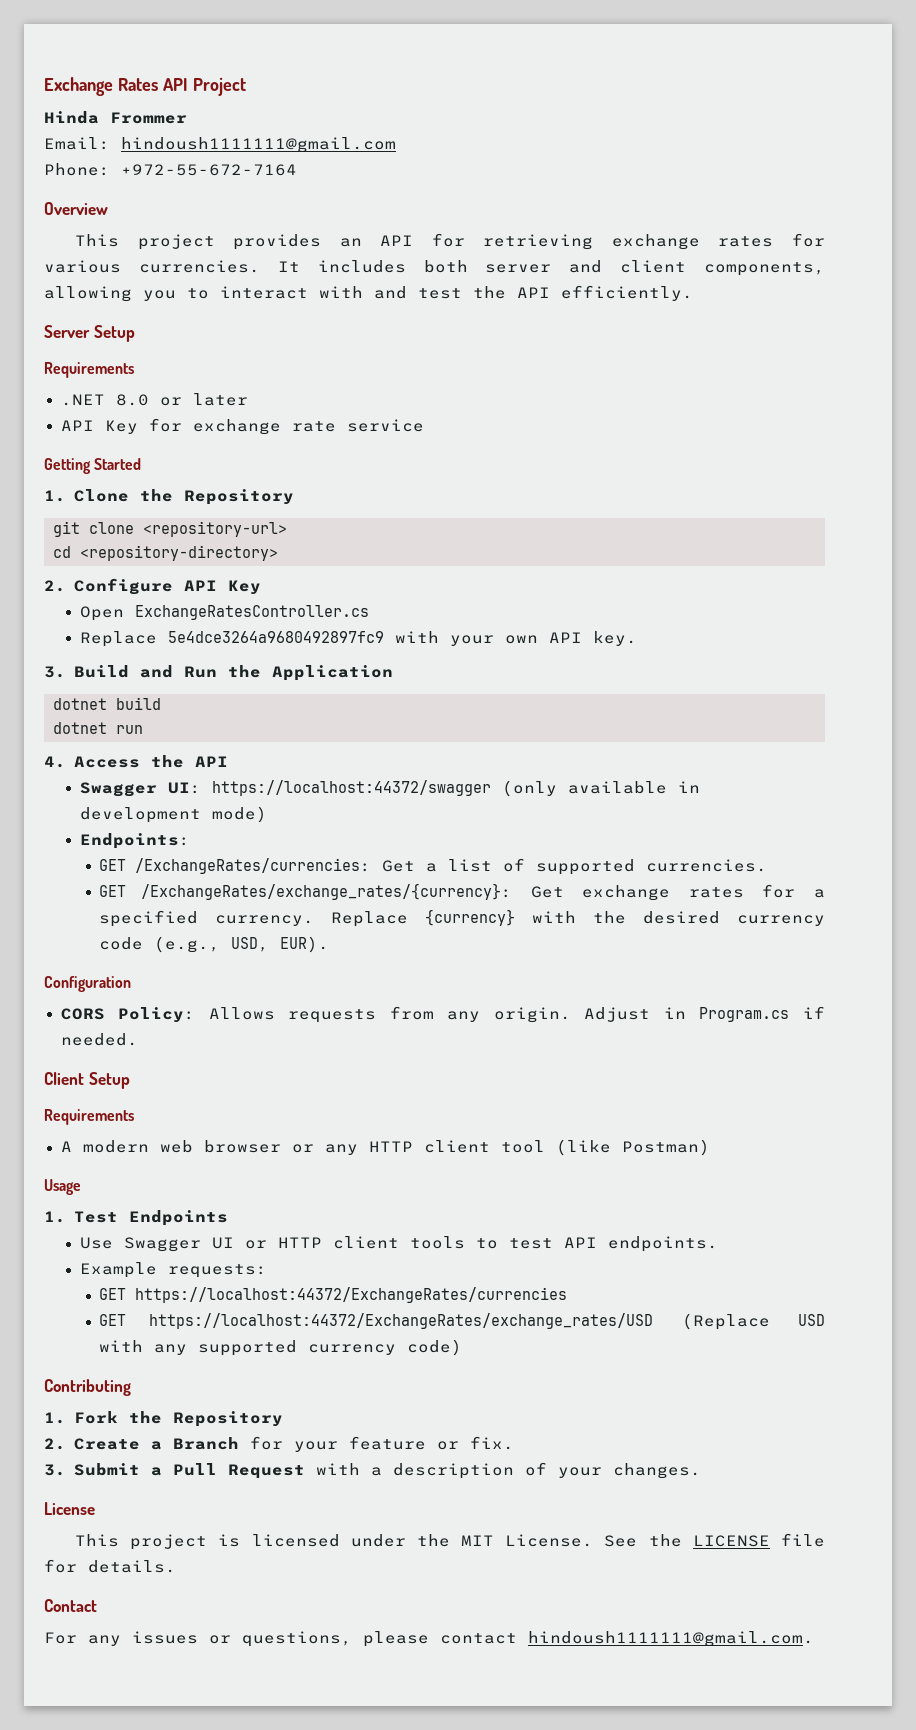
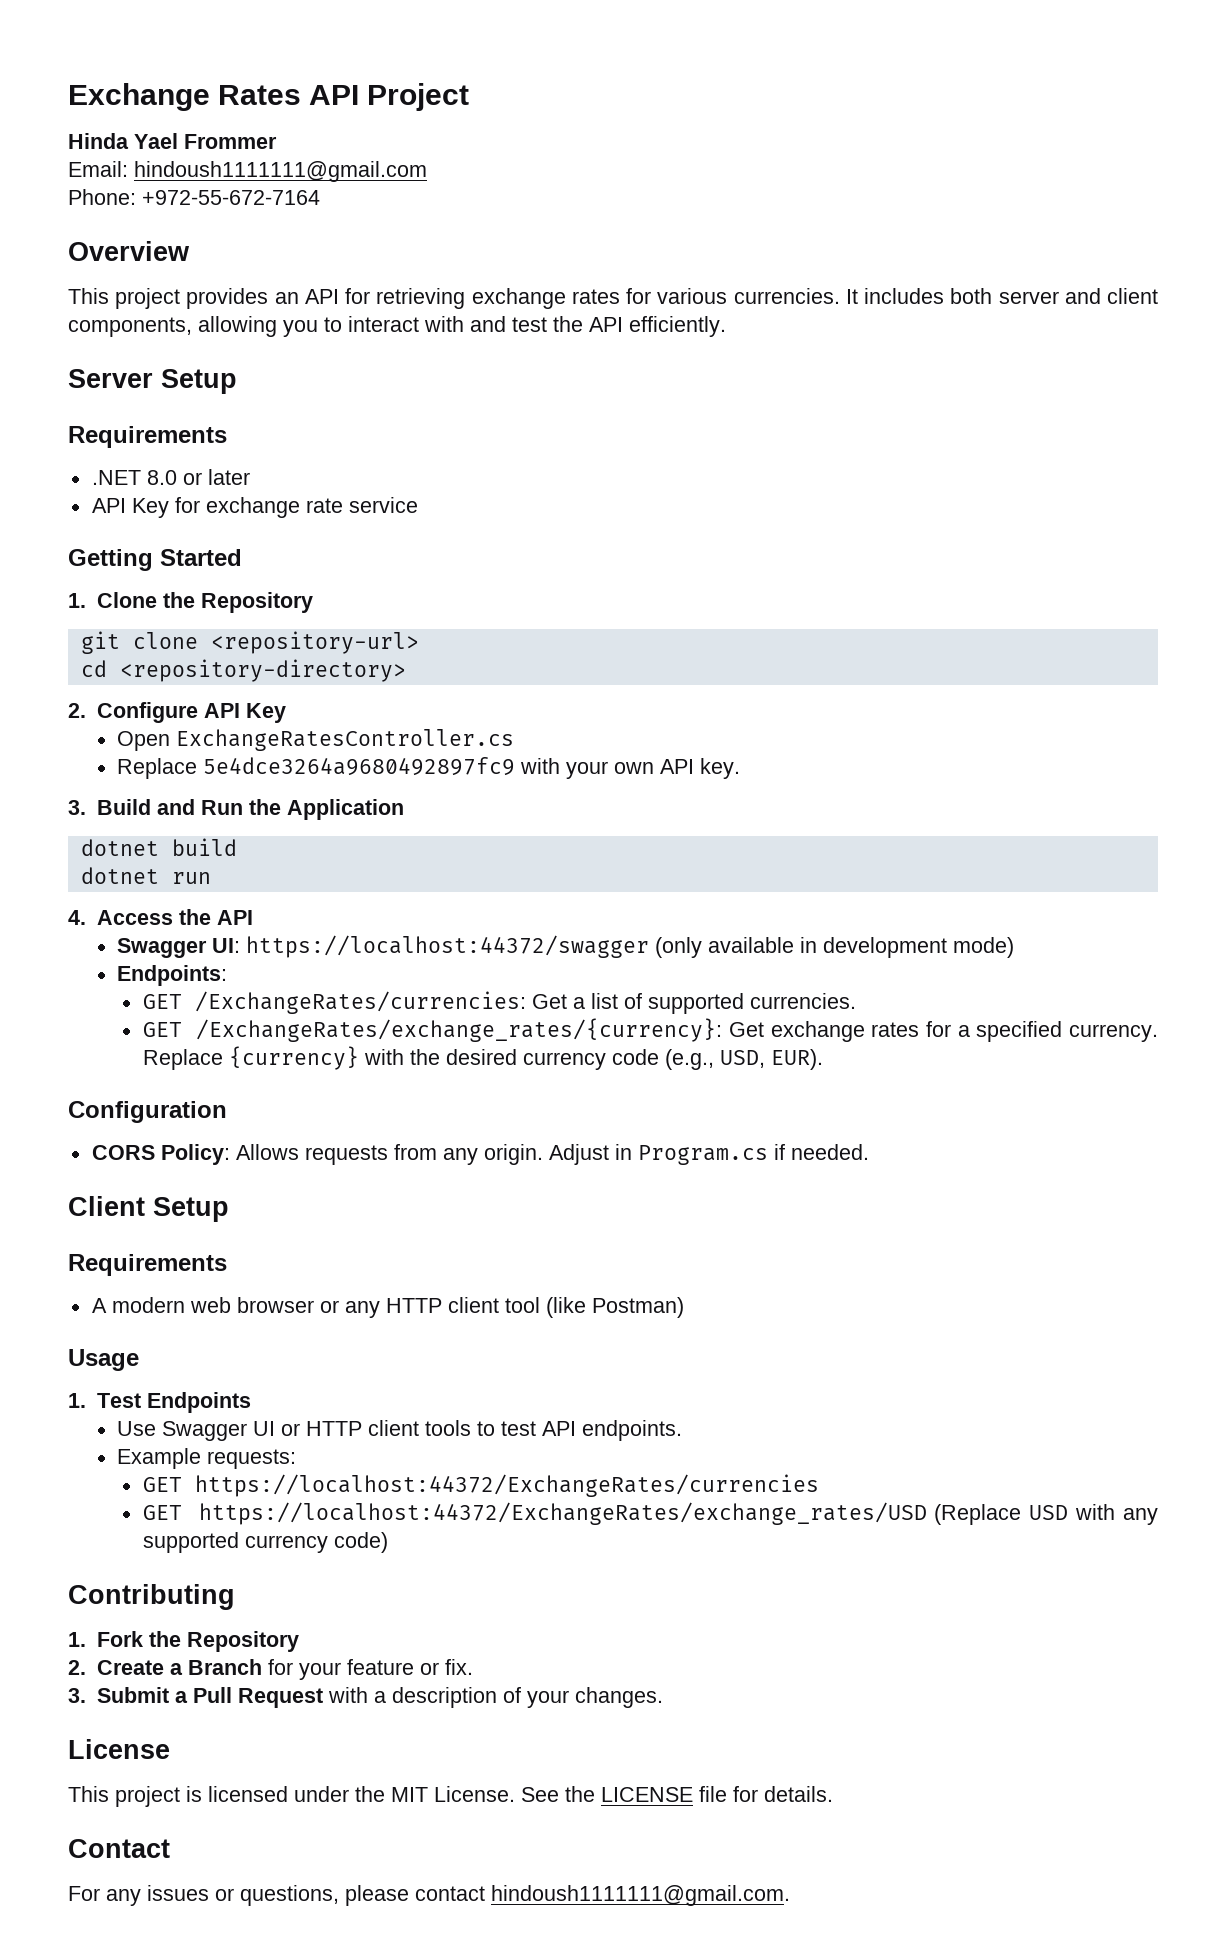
- Hinda Frommer
+ Hinda Yael Frommer

